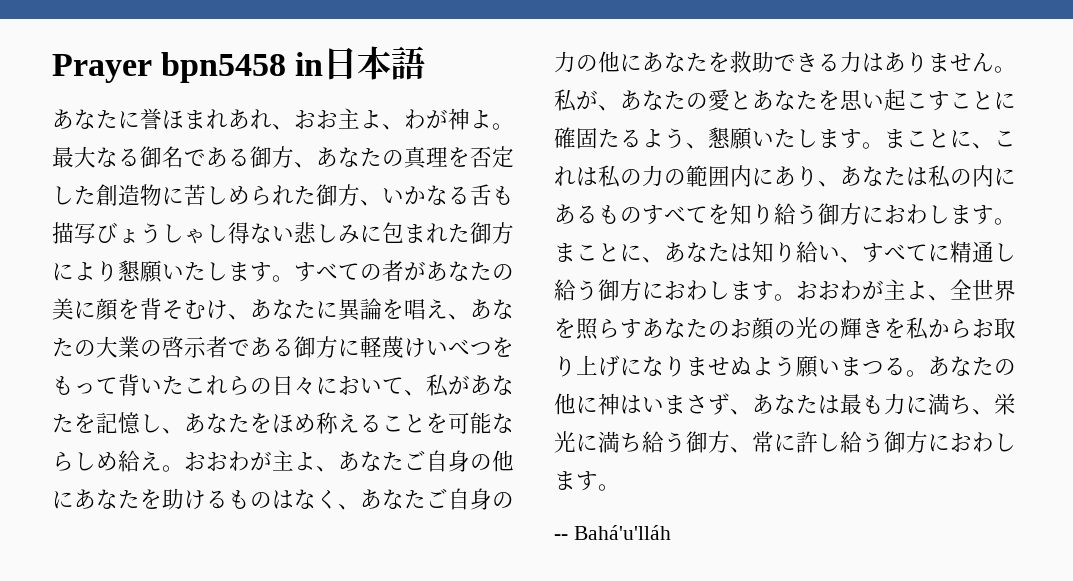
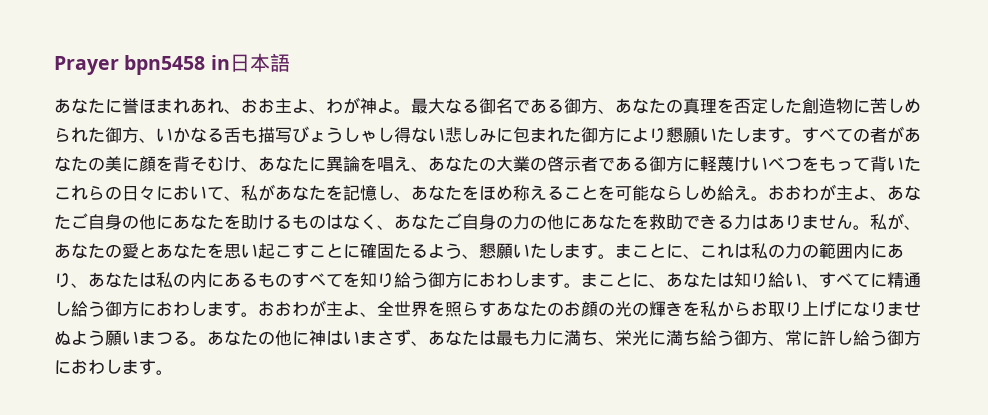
- -- Bahá'u'lláh

